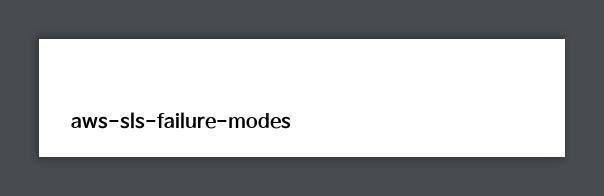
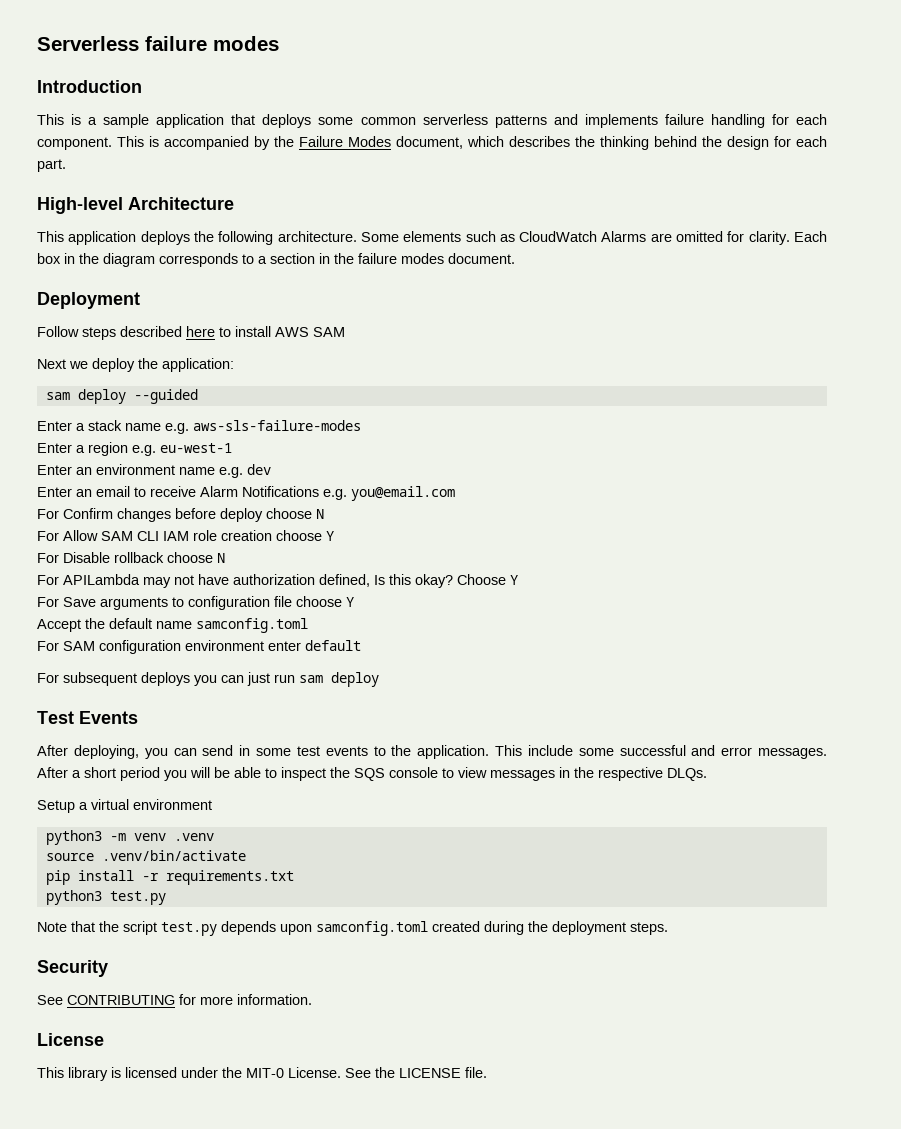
- aws-sls-failure-modes
+ Serverless failure modes
+ Introduction
+ This is a sample application that deploys some common serverless patterns and implements failure handling for each component. This is accompanied by the Failure Modes document, which describes the thinking behind the design for each part.
+ High-level Architecture
+ This application deploys the following architecture. Some elements such as CloudWatch Alarms are omitted for clarity. Each box in the diagram corresponds to a section in the failure modes document.
+ Deployment
+ Follow steps described here to install AWS SAM
+ Next we deploy the application:
+ sam deploy --guided
+ Enter a stack name e.g. aws-sls-failure-modes
+ Enter a region e.g. eu-west-1
+ Enter an environment name e.g. dev
+ Enter an email to receive Alarm Notifications e.g. you@email.com
+ For Confirm changes before deploy choose N
+ For Allow SAM CLI IAM role creation choose Y
+ For Disable rollback choose N
+ For APILambda may not have authorization defined, Is this okay? Choose Y
+ For Save arguments to configuration file choose Y
+ Accept the default name samconfig.toml
+ For SAM configuration environment enter default
+ For subsequent deploys you can just run sam deploy
+ Test Events
+ After deploying, you can send in some test events to the application. This include some successful and error messages. After a short period you will be able to inspect the SQS console to view messages in the respective DLQs.
+ Setup a virtual environment
+ python3 -m venv .venv
+ source .venv/bin/activate
+ pip install -r requirements.txt
+ python3 test.py
+ Note that the script test.py depends upon samconfig.toml created during the deployment steps.
+ Security
+ See CONTRIBUTING for more information.
+ License
+ This library is licensed under the MIT-0 License. See the LICENSE file.

